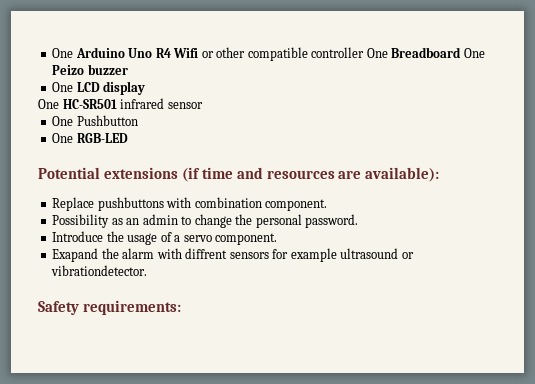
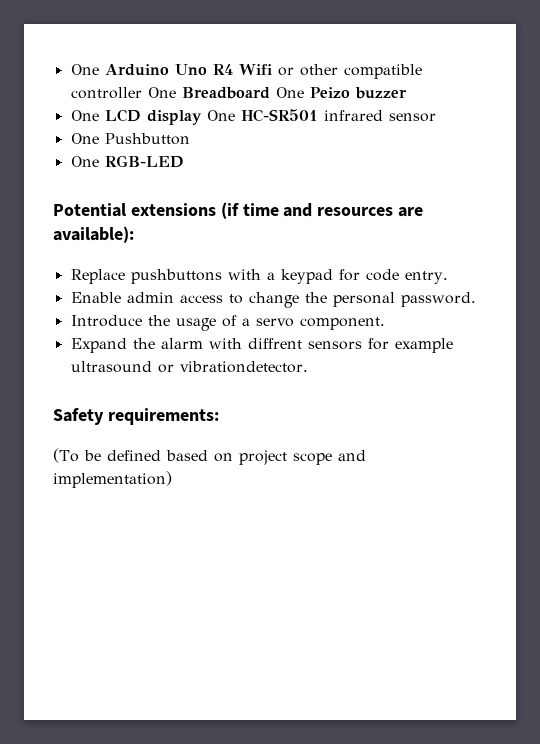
- One LCD display
- One HC-SR501 infrared sensor
+ One LCD display One HC-SR501 infrared sensor
- Replace pushbuttons with combination component.
- Possibility as an admin to change the personal password.
+ Replace pushbuttons with a keypad for code entry.
+ Enable admin access to change the personal password.
- Exapand the alarm with diffrent sensors for example ultrasound or vibrationdetector.
+ Expand the alarm with diffrent sensors for example ultrasound or vibrationdetector.
+ (To be defined based on project scope and implementation)

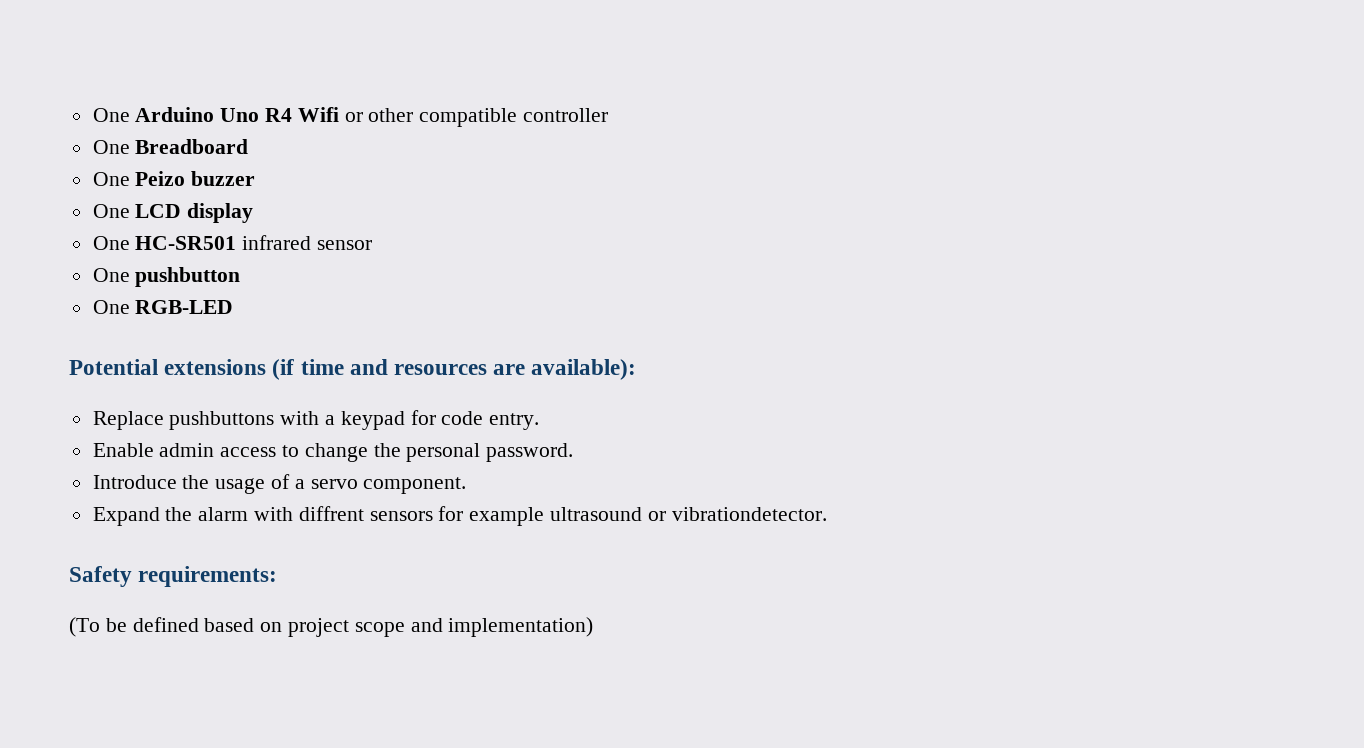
- One Arduino Uno R4 Wifi or other compatible controller One Breadboard One Peizo buzzer
+ One Arduino Uno R4 Wifi or other compatible controller
+ One Breadboard
+ One Peizo buzzer
- One LCD display One HC-SR501 infrared sensor
+ One LCD display
+ One HC-SR501 infrared sensor
- One Pushbutton
+ One pushbutton

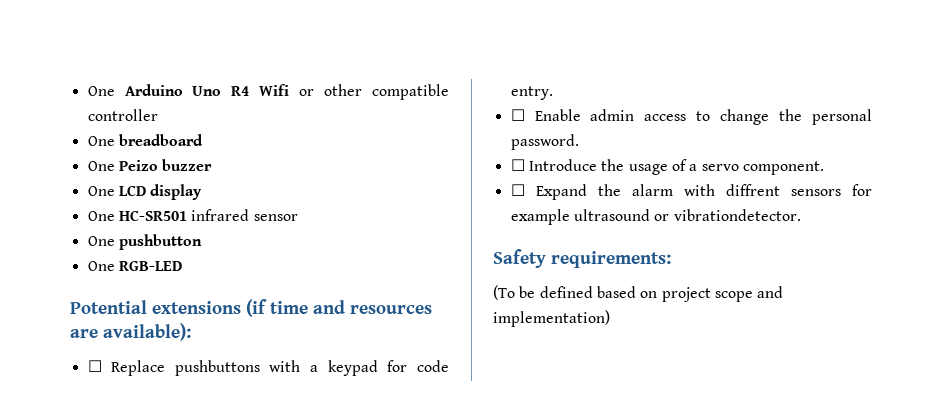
- One Breadboard
+ One breadboard
- Replace pushbuttons with a keypad for code entry.
+ ☐ Replace pushbuttons with a keypad for code entry.
- Enable admin access to change the personal password.
+ ☐ Enable admin access to change the personal password.
- Introduce the usage of a servo component.
+ ☐ Introduce the usage of a servo component.
- Expand the alarm with diffrent sensors for example ultrasound or vibrationdetector.
+ ☐ Expand the alarm with diffrent sensors for example ultrasound or vibrationdetector.

